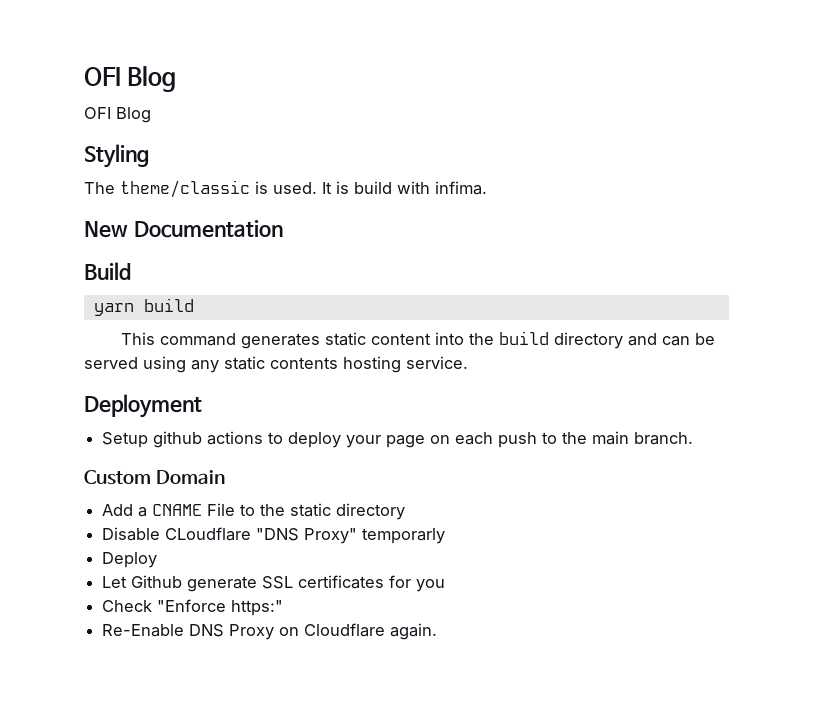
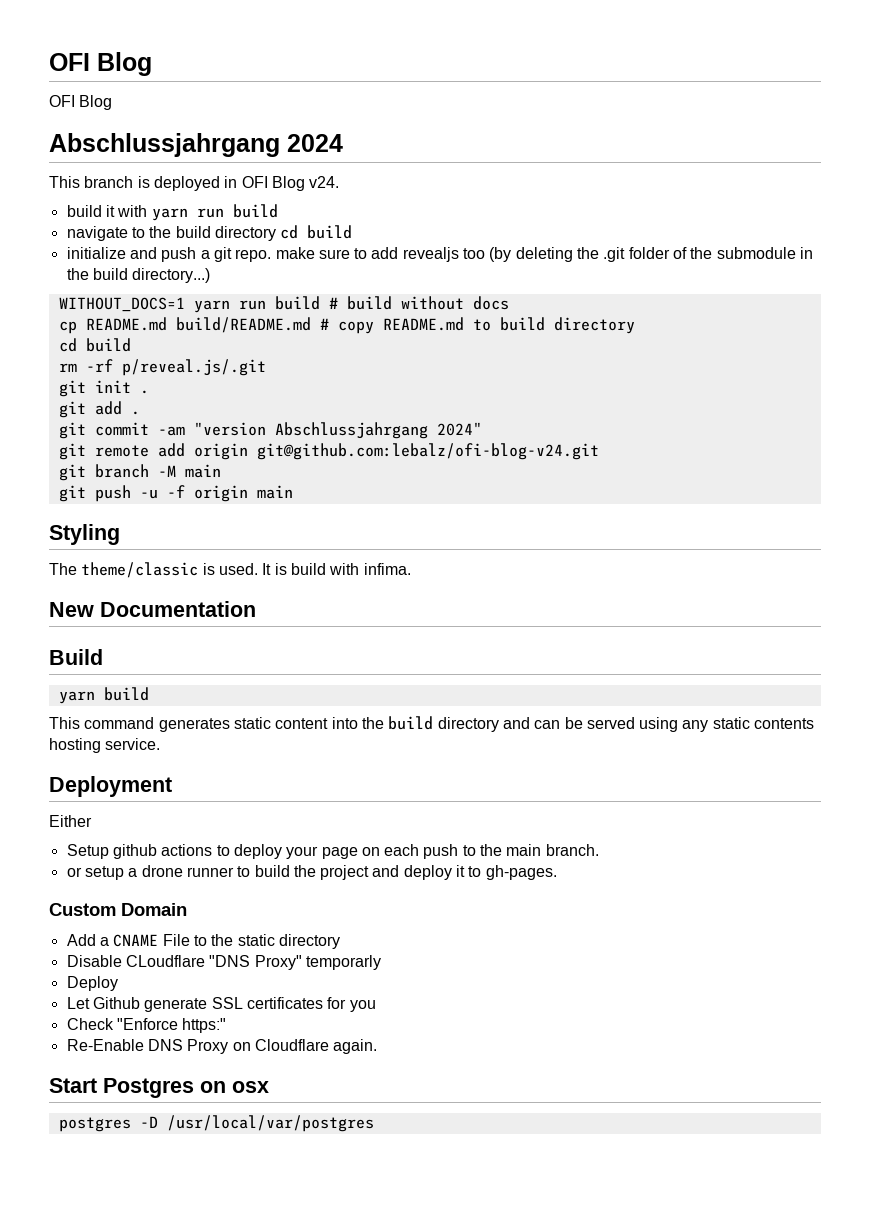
+ Abschlussjahrgang 2024
+ This branch is deployed in OFI Blog v24.
+ build it with yarn run build
+ navigate to the build directory cd build
+ initialize and push a git repo. make sure to add revealjs too (by deleting the .git folder of the submodule in the build directory...)
+ WITHOUT_DOCS=1 yarn run build # build without docs
+ cp README.md build/README.md # copy README.md to build directory
+ cd build
+ rm -rf p/reveal.js/.git
+ git init .
+ git add .
+ git commit -am "version Abschlussjahrgang 2024"
+ git remote add origin git@github.com:lebalz/ofi-blog-v24.git
+ git branch -M main
+ git push -u -f origin main
+ Either
+ or setup a drone runner to build the project and deploy it to gh-pages.
+ Start Postgres on osx
+ postgres -D /usr/local/var/postgres

